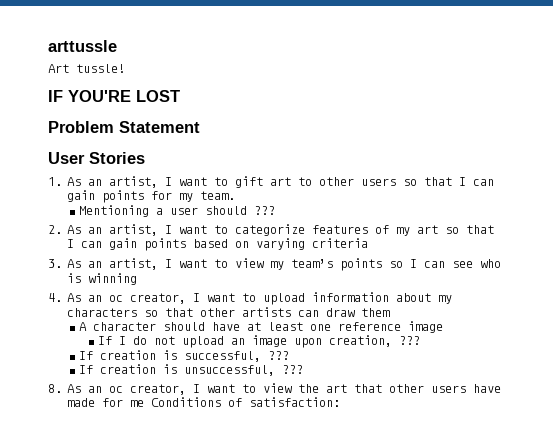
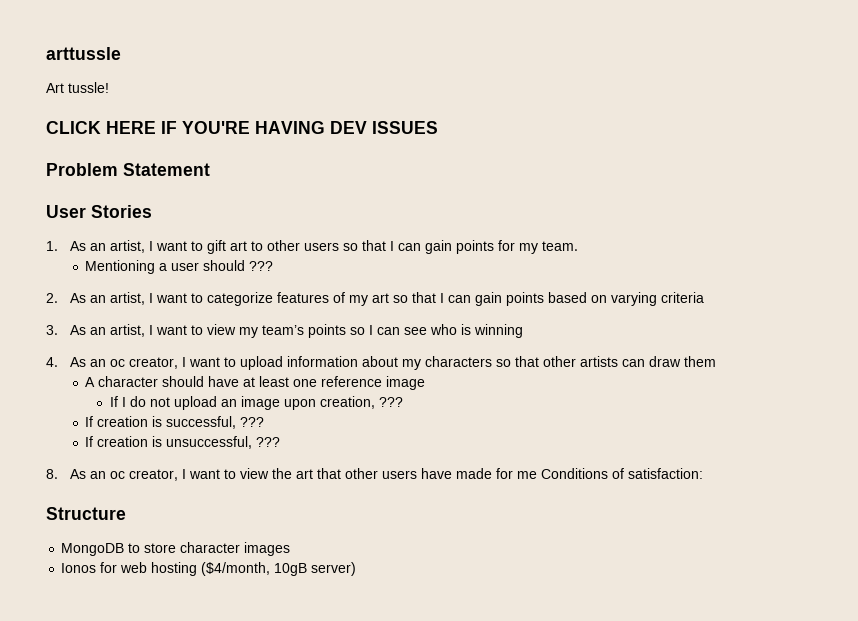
- IF YOU'RE LOST
+ CLICK HERE IF YOU'RE HAVING DEV ISSUES
+ Structure
+ MongoDB to store character images
+ Ionos for web hosting ($4/month, 10gB server)

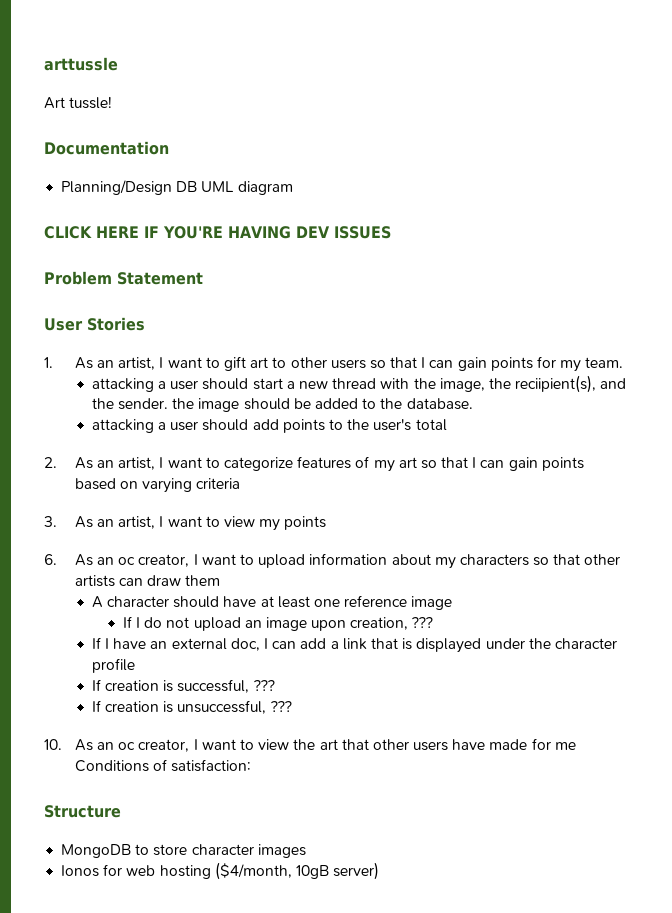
+ Documentation
+ Planning/Design DB UML diagram
- Mentioning a user should ???
+ attacking a user should start a new thread with the image, the reciipient(s), and the sender. the image should be added to the database.
+ attacking a user should add points to the user's total
- 3. As an artist, I want to view my team’s points so I can see who is winning
- 4. As an oc creator, I want to upload information about my characters so that other artists can draw them
+ 3. As an artist, I want to view my points
+ 6. As an oc creator, I want to upload information about my characters so that other artists can draw them
+ If I have an external doc, I can add a link that is displayed under the character profile
- 8. As an oc creator, I want to view the art that other users have made for me Conditions of satisfaction:
+ 10. As an oc creator, I want to view the art that other users have made for me Conditions of satisfaction:

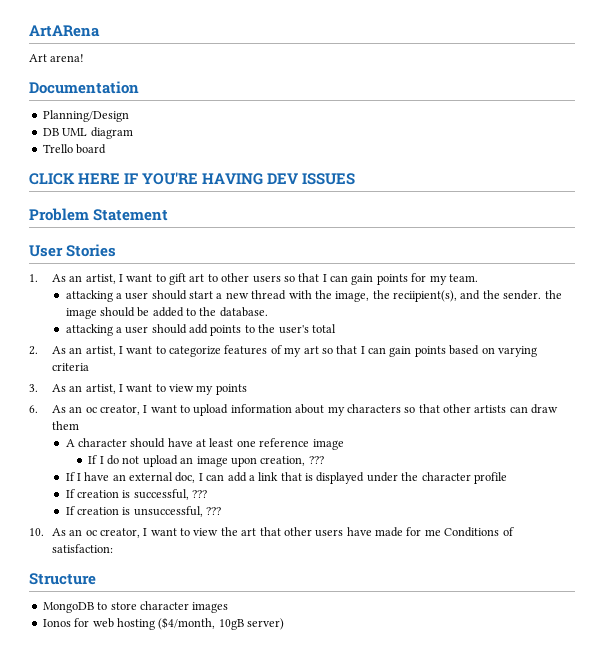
- arttussle
+ ArtARena
- Art tussle!
+ Art arena!
- Planning/Design DB UML diagram
+ Planning/Design
+ DB UML diagram
+ Trello board

